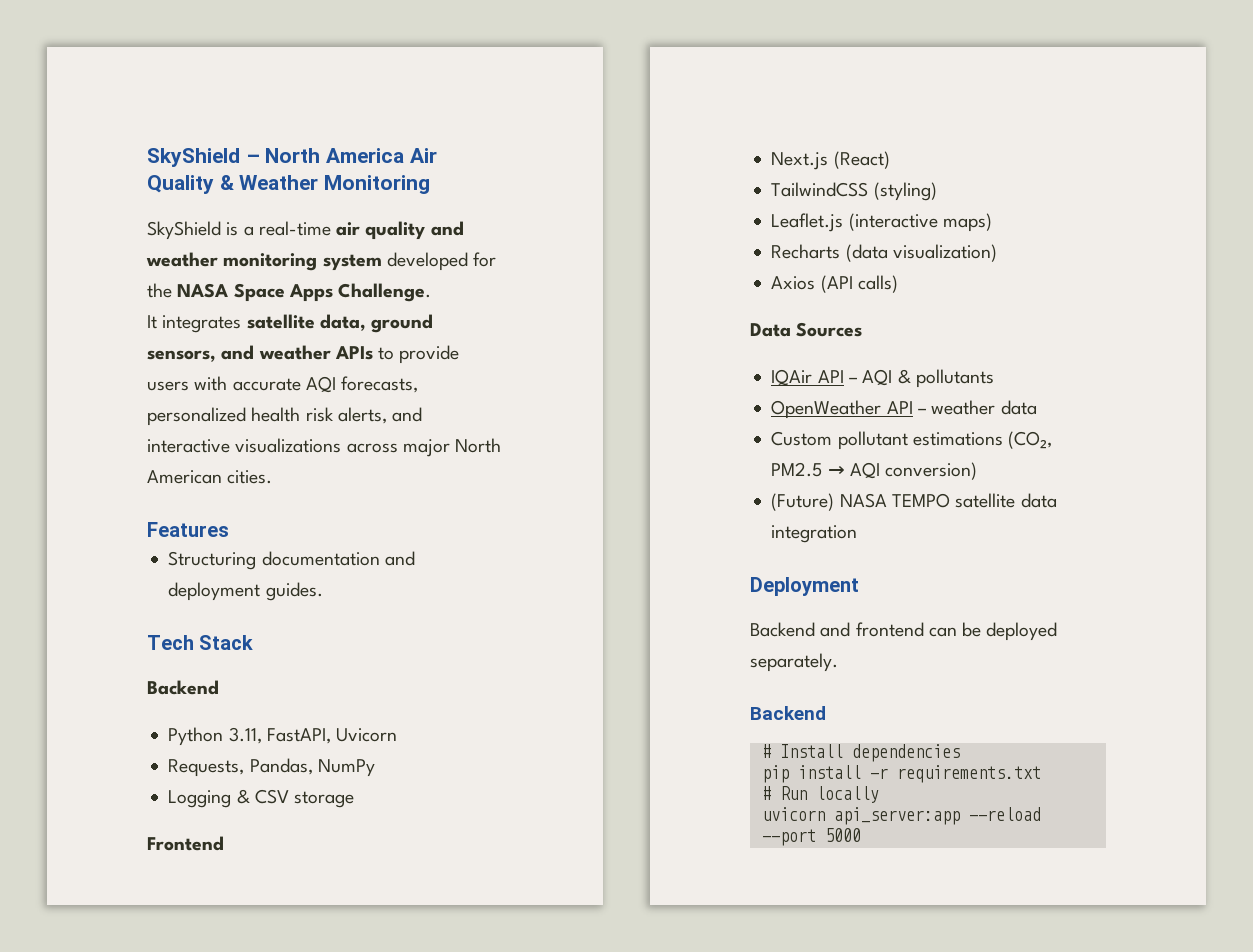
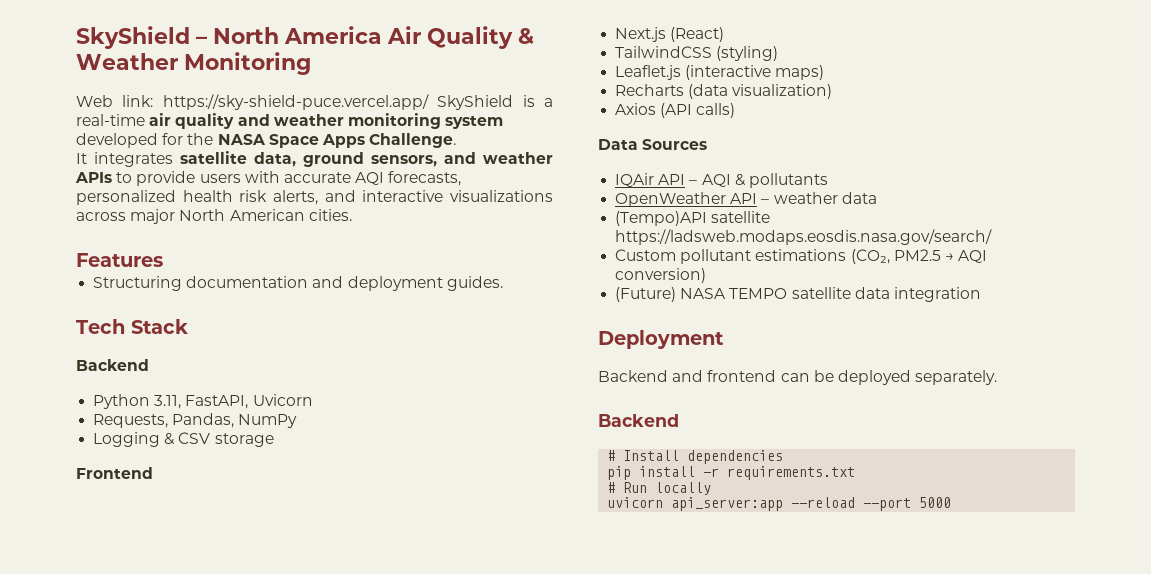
- SkyShield is a real-time air quality and weather monitoring system developed for the NASA Space Apps Challenge.
+ Web link: https://sky-shield-puce.vercel.app/ SkyShield is a real-time air quality and weather monitoring system developed for the NASA Space Apps Challenge.
+ (Tempo)API satellite https://ladsweb.modaps.eosdis.nasa.gov/search/

